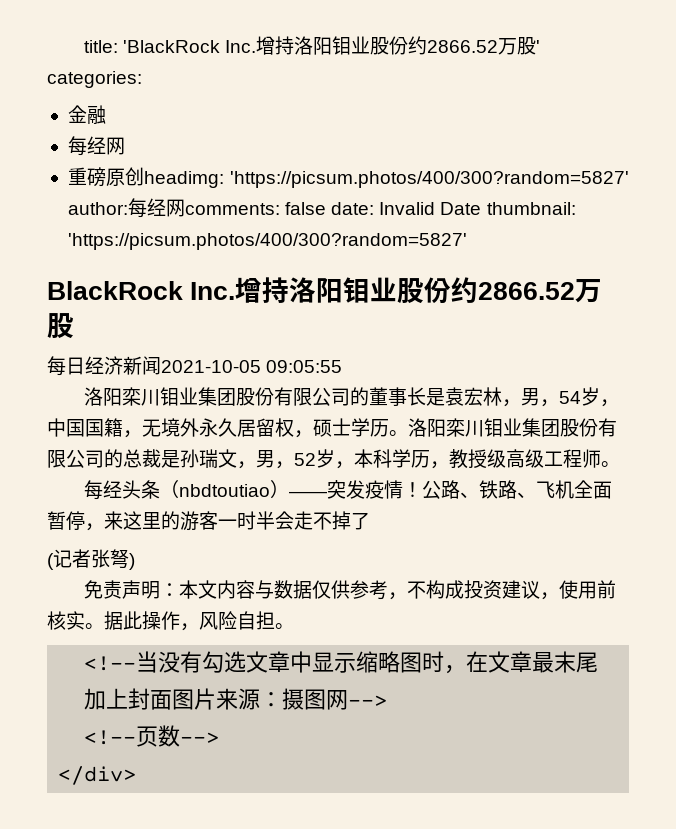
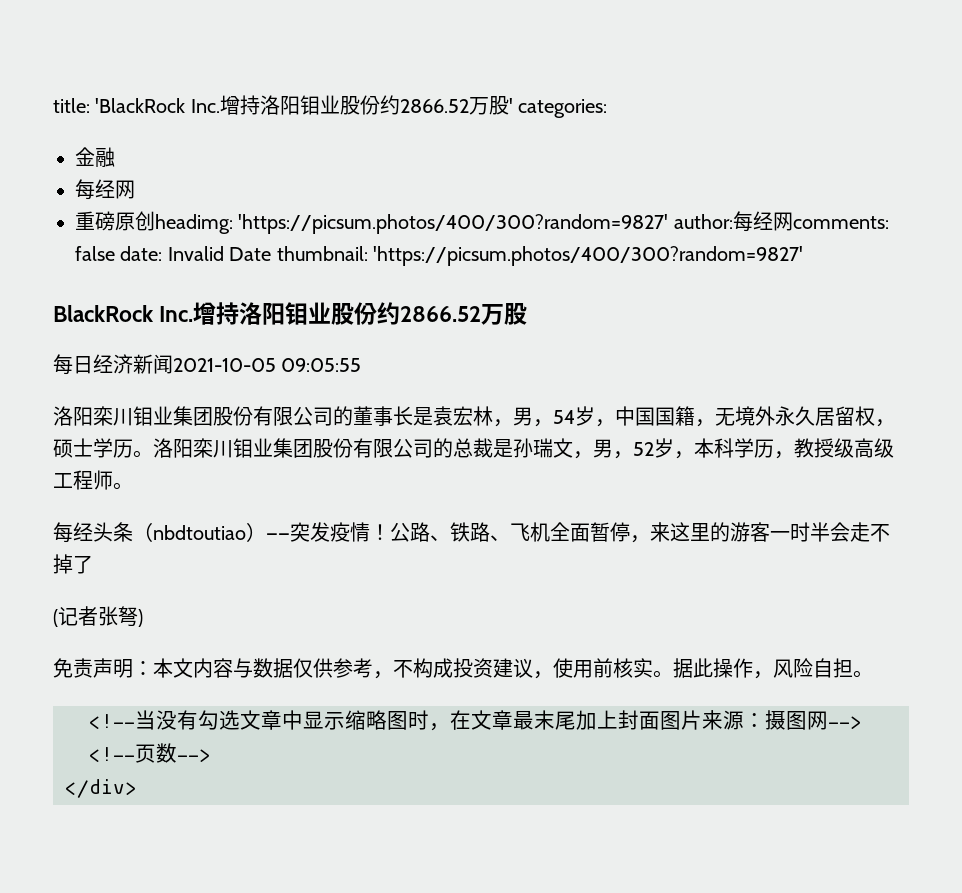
- 重磅原创headimg: 'https://picsum.photos/400/300?random=5827' author:每经网comments: false date: Invalid Date thumbnail: 'https://picsum.photos/400/300?random=5827'
+ 重磅原创headimg: 'https://picsum.photos/400/300?random=9827' author:每经网comments: false date: Invalid Date thumbnail: 'https://picsum.photos/400/300?random=9827'

